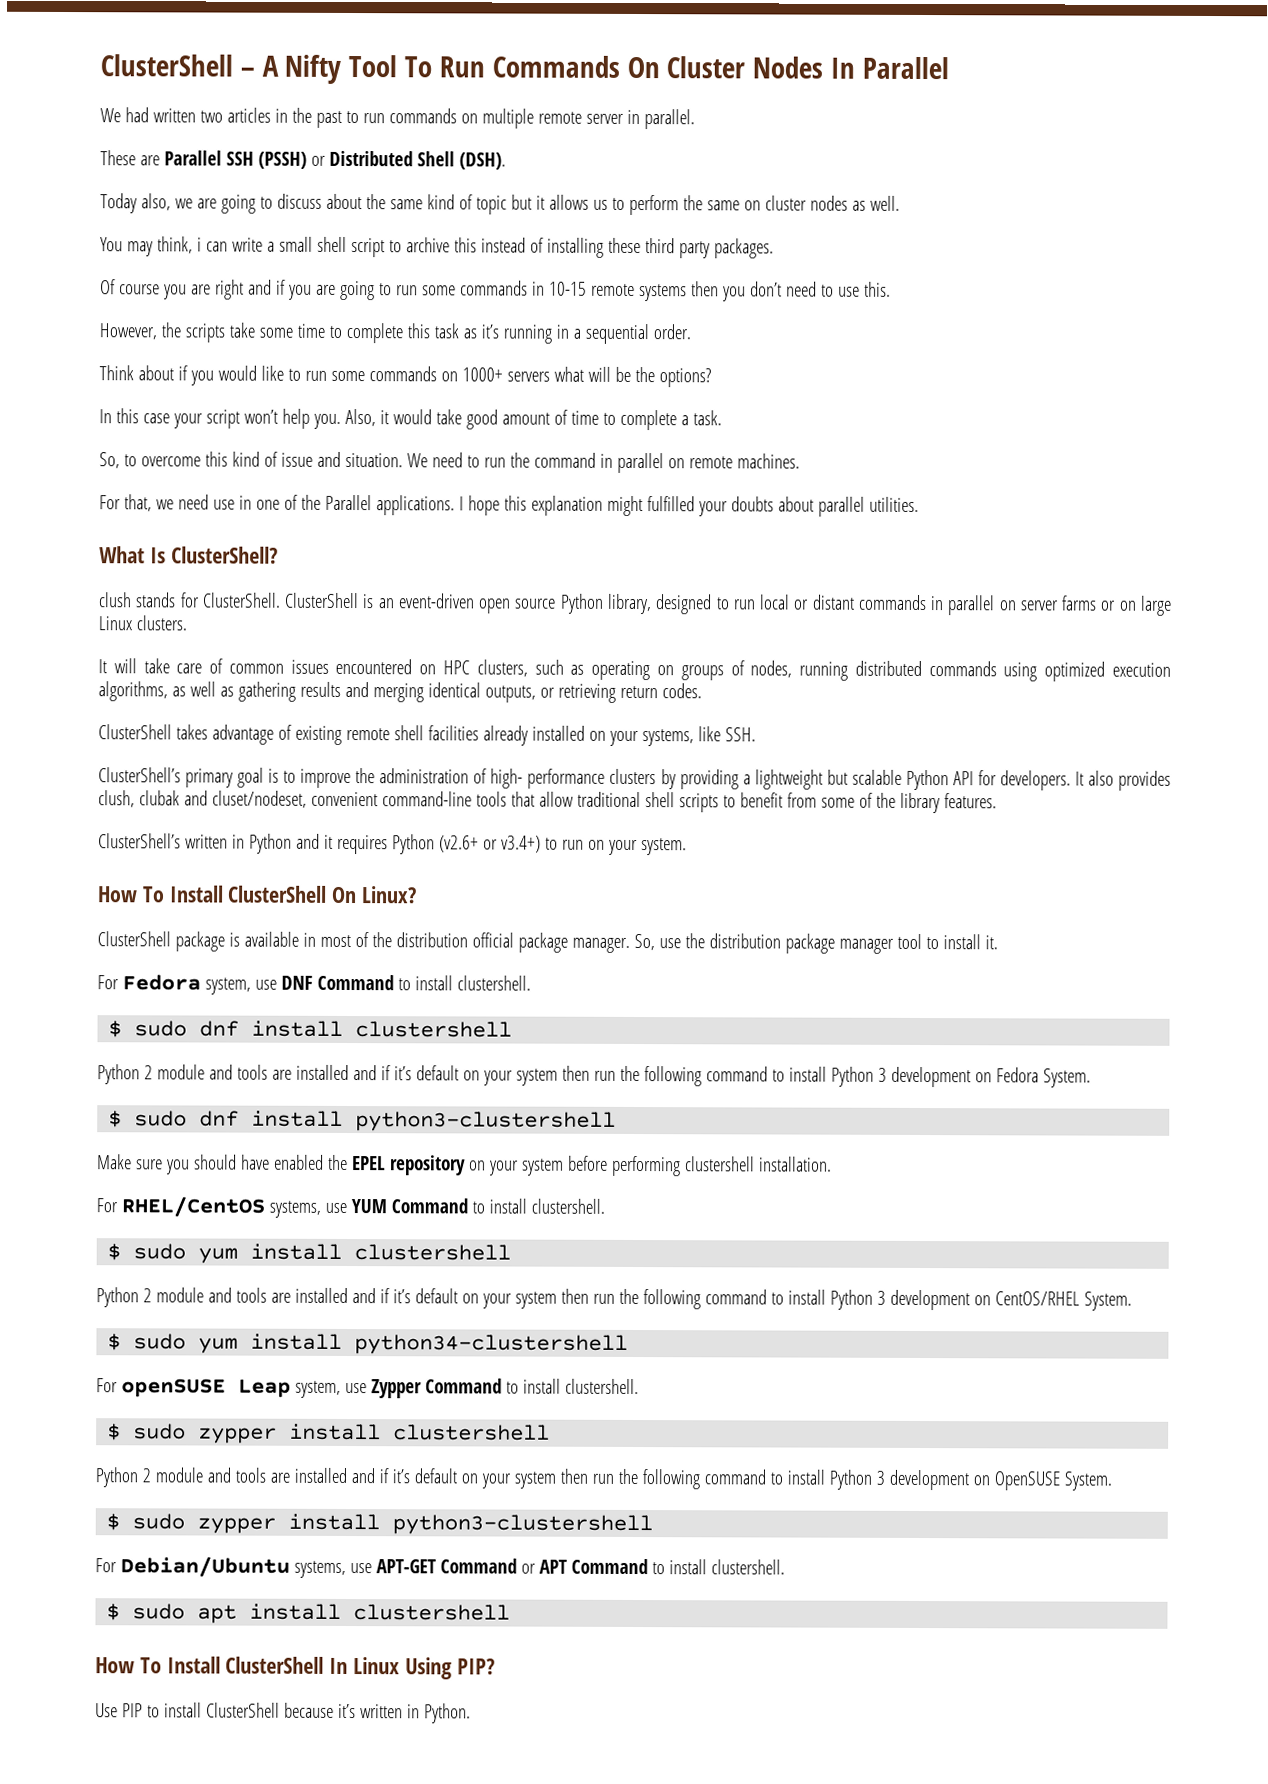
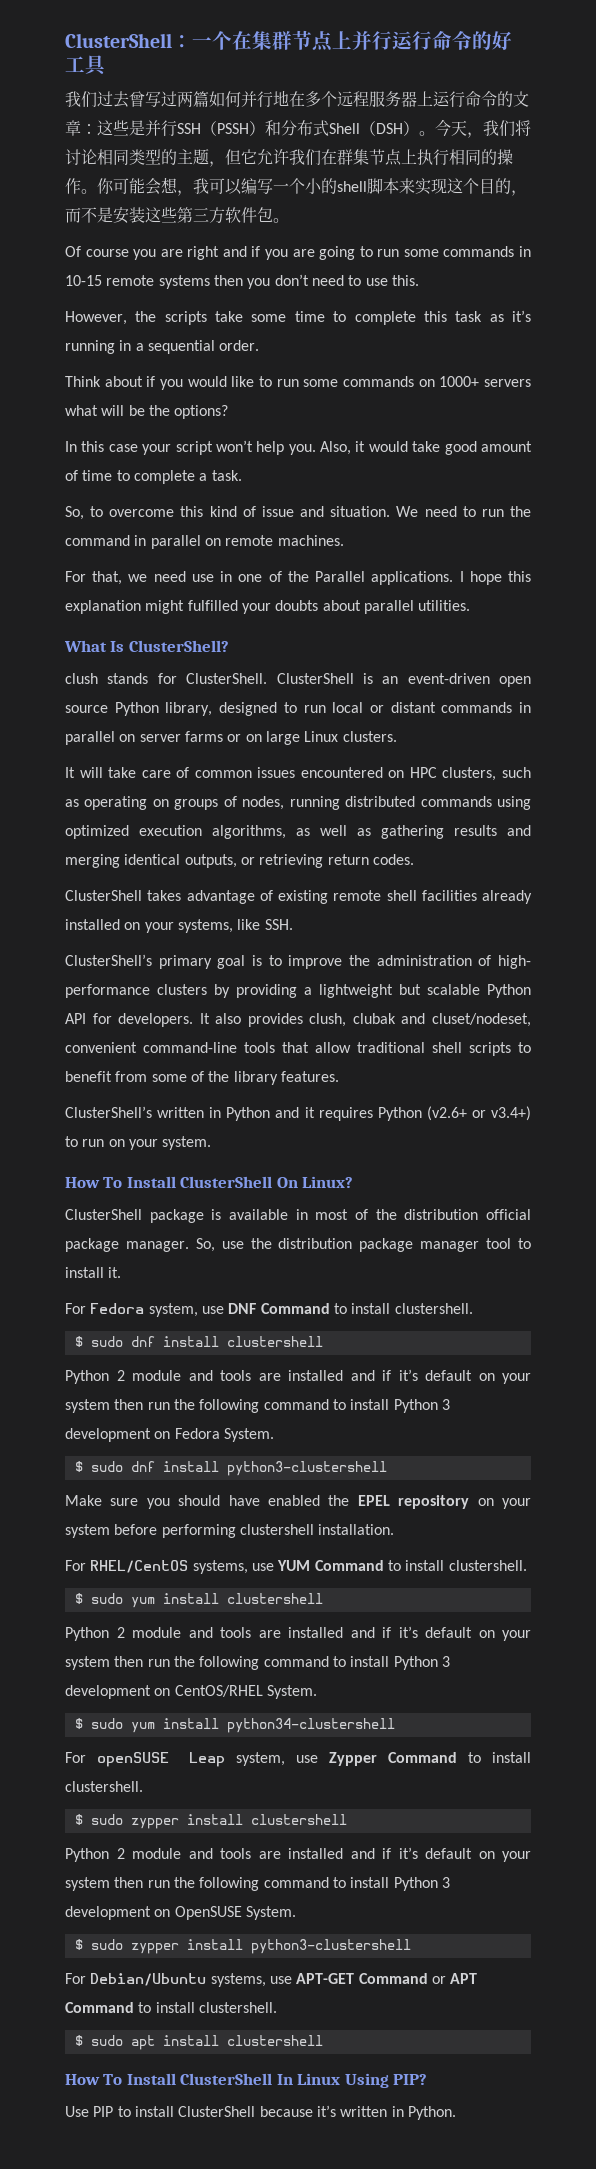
- ClusterShell – A Nifty Tool To Run Commands On Cluster Nodes In Parallel
- We had written two articles in the past to run commands on multiple remote server in parallel.
- These are Parallel SSH (PSSH) or Distributed Shell (DSH).
- Today also, we are going to discuss about the same kind of topic but it allows us to perform the same on cluster nodes as well.
- You may think, i can write a small shell script to archive this instead of installing these third party packages.
+ ClusterShell：一个在集群节点上并行运行命令的好工具
+ 我们过去曾写过两篇如何并行地在多个远程服务器上运行命令的文章：这些是并行SSH（PSSH）和分布式Shell（DSH）。今天，我们将讨论相同类型的主题，但它允许我们在群集节点上执行相同的操作。你可能会想，我可以编写一个小的shell脚本来实现这个目的，而不是安装这些第三方软件包。

